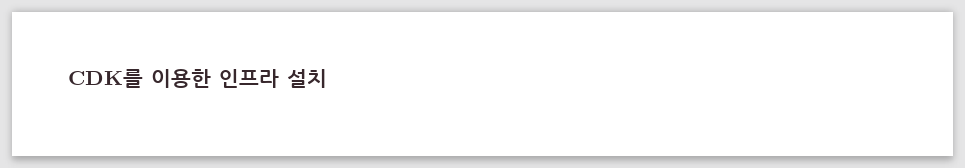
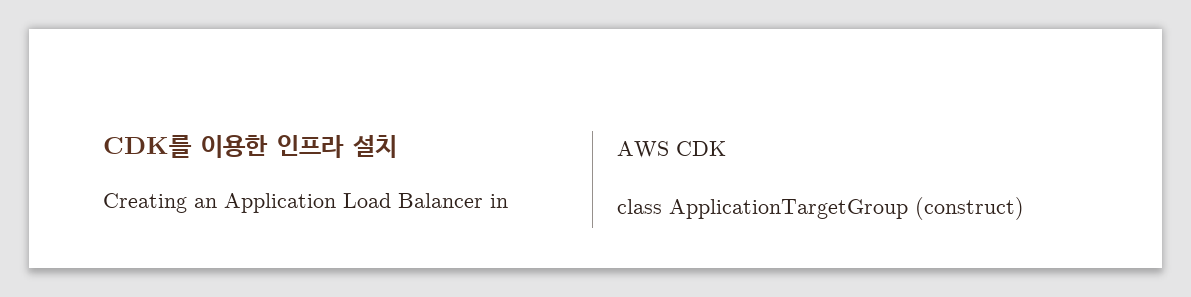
+ Creating an Application Load Balancer in AWS CDK
+ class ApplicationTargetGroup (construct)

